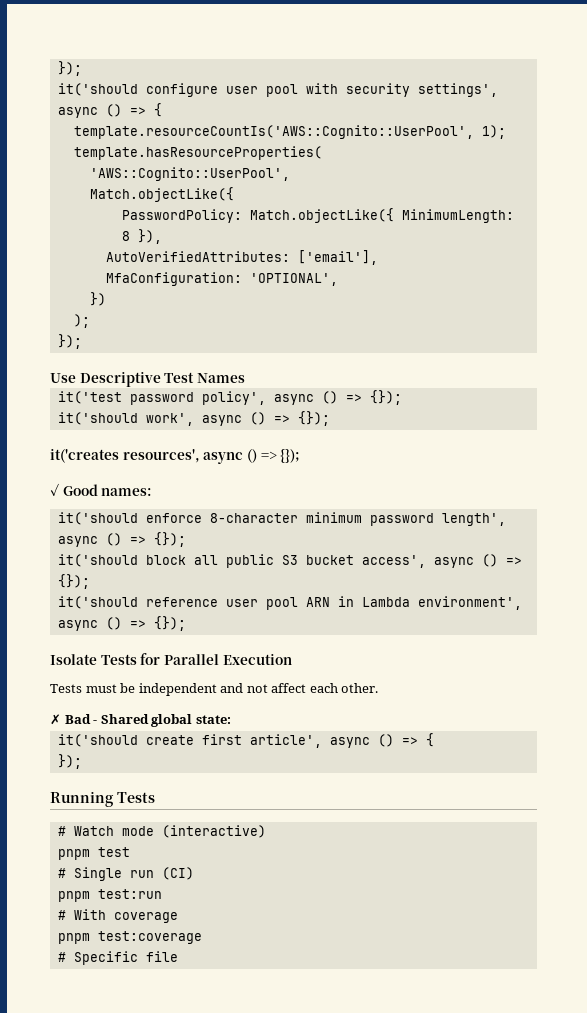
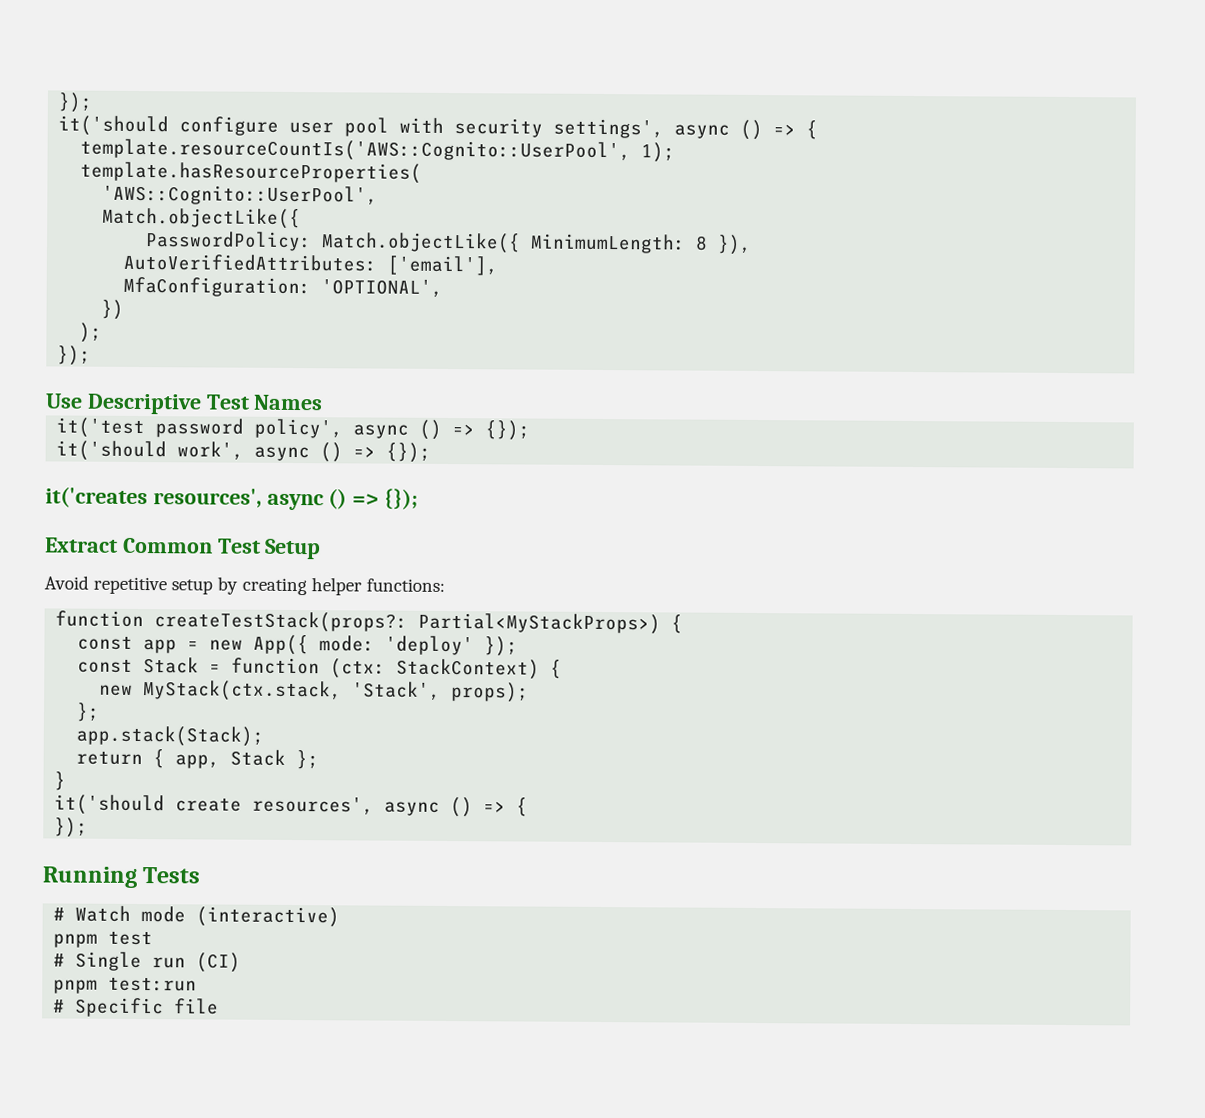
- ✓ Good names:
- it('should enforce 8-character minimum password length', async () => {});
- it('should block all public S3 bucket access', async () => {});
- it('should reference user pool ARN in Lambda environment', async () => {});
- Isolate Tests for Parallel Execution
- Tests must be independent and not affect each other.
- ✗ Bad - Shared global state:
+ Extract Common Test Setup
+ Avoid repetitive setup by creating helper functions:
+ function createTestStack(props?: Partial<MyStackProps>) {
+ const app = new App({ mode: 'deploy' });
+ const Stack = function (ctx: StackContext) {
+ new MyStack(ctx.stack, 'Stack', props);
+ };
+ app.stack(Stack);
+ return { app, Stack };
+ }
- it('should create first article', async () => {
+ it('should create resources', async () => {
- # With coverage
- pnpm test:coverage

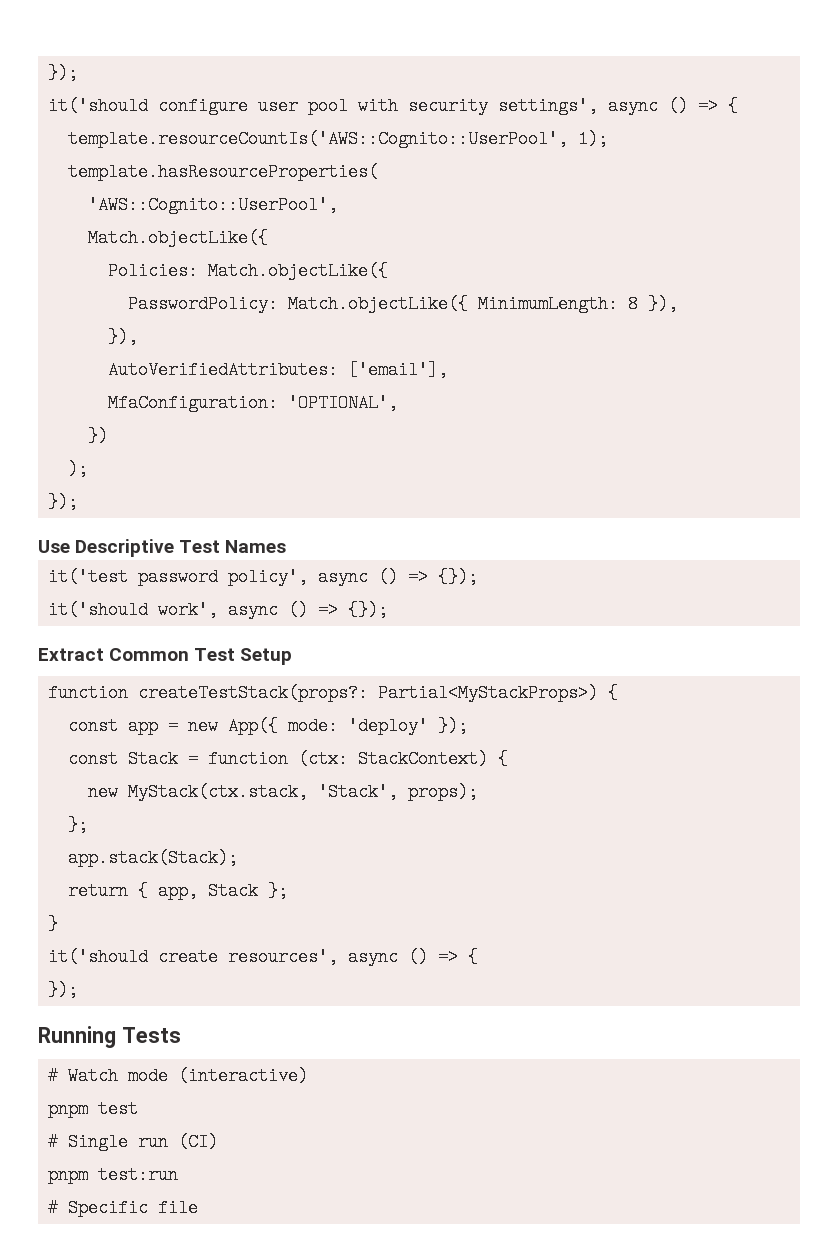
+ Policies: Match.objectLike({
  PasswordPolicy: Match.objectLike({ MinimumLength: 8 }),
+ }),
- it('creates resources', async () => {});
  Extract Common Test Setup
- Avoid repetitive setup by creating helper functions:

